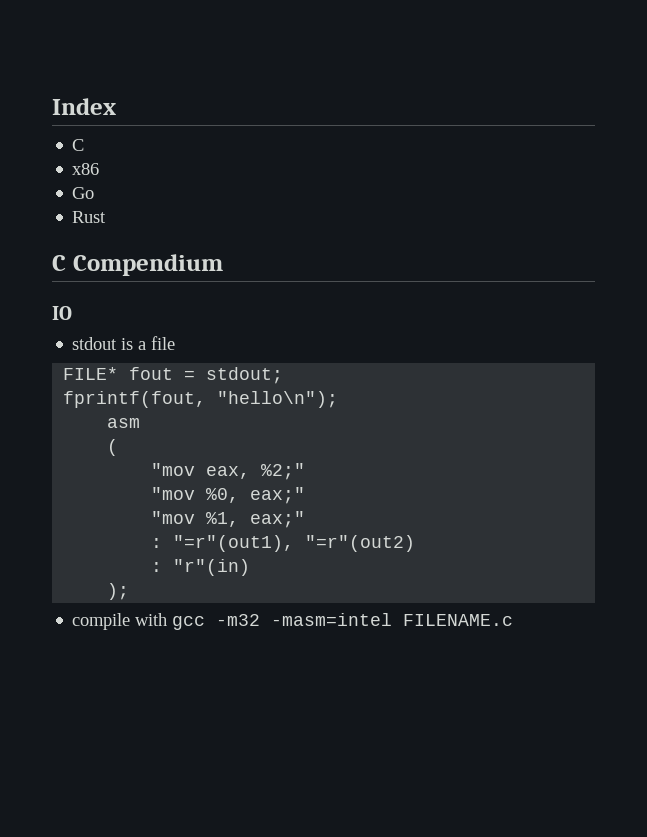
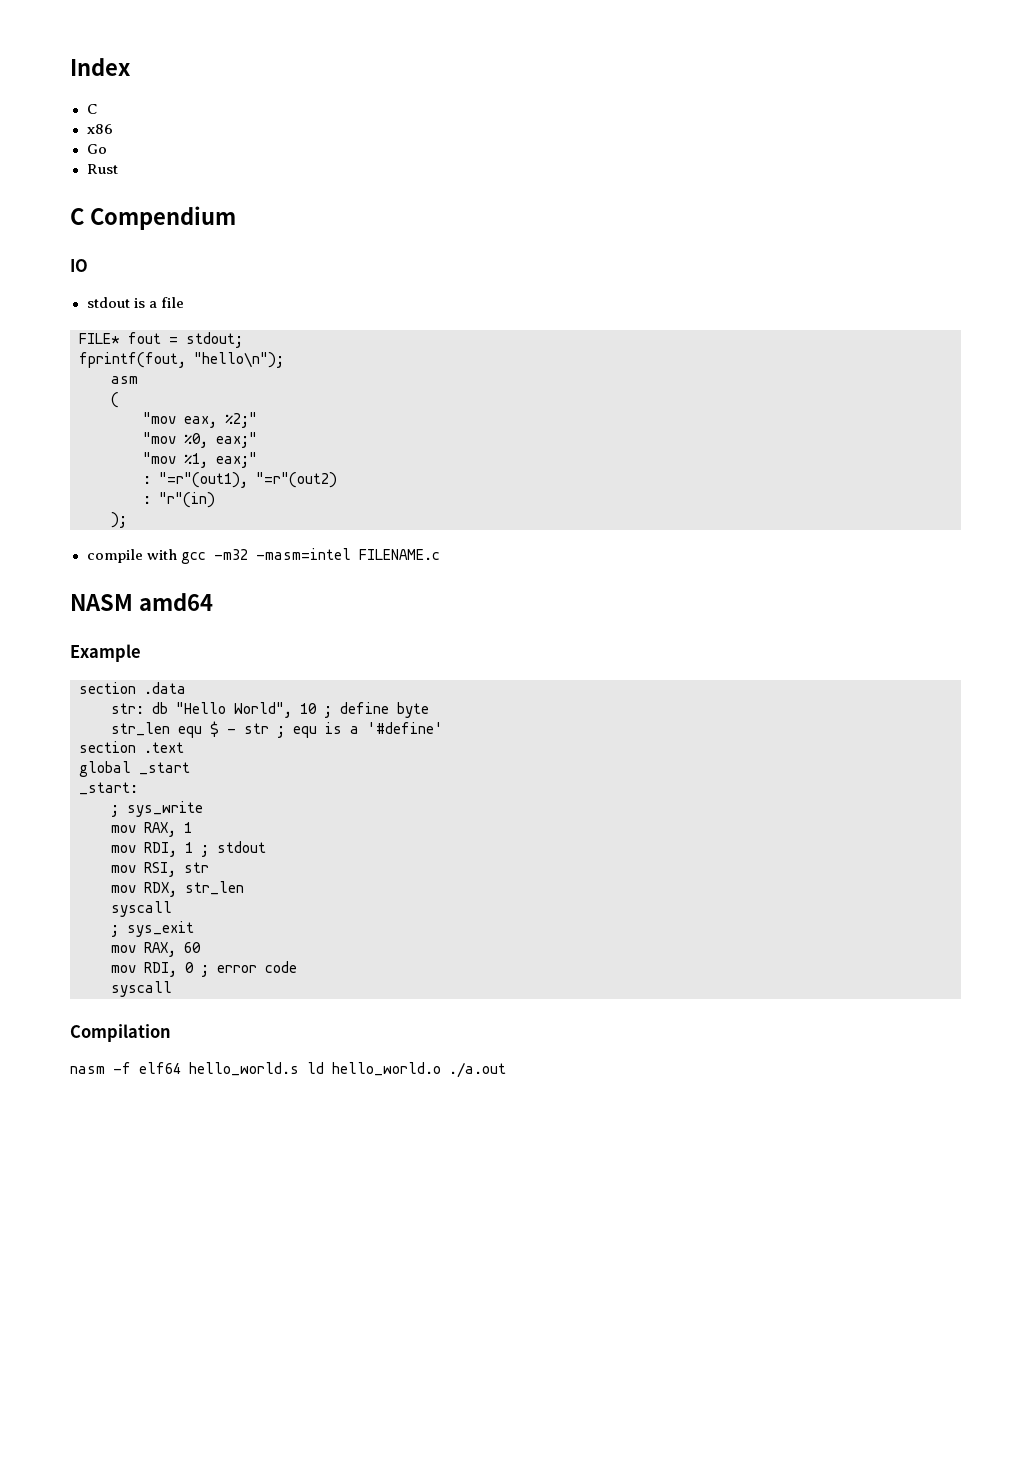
+ NASM amd64
+ Example
+ section .data
+ str: db "Hello World", 10 ; define byte
+ str_len equ $ - str ; equ is a '#define'
+ section .text
+ global _start
+ _start:
+ ; sys_write
+ mov RAX, 1
+ mov RDI, 1 ; stdout
+ mov RSI, str
+ mov RDX, str_len
+ syscall
+ ; sys_exit
+ mov RAX, 60
+ mov RDI, 0 ; error code
+ syscall
+ Compilation
+ nasm -f elf64 hello_world.s ld hello_world.o ./a.out

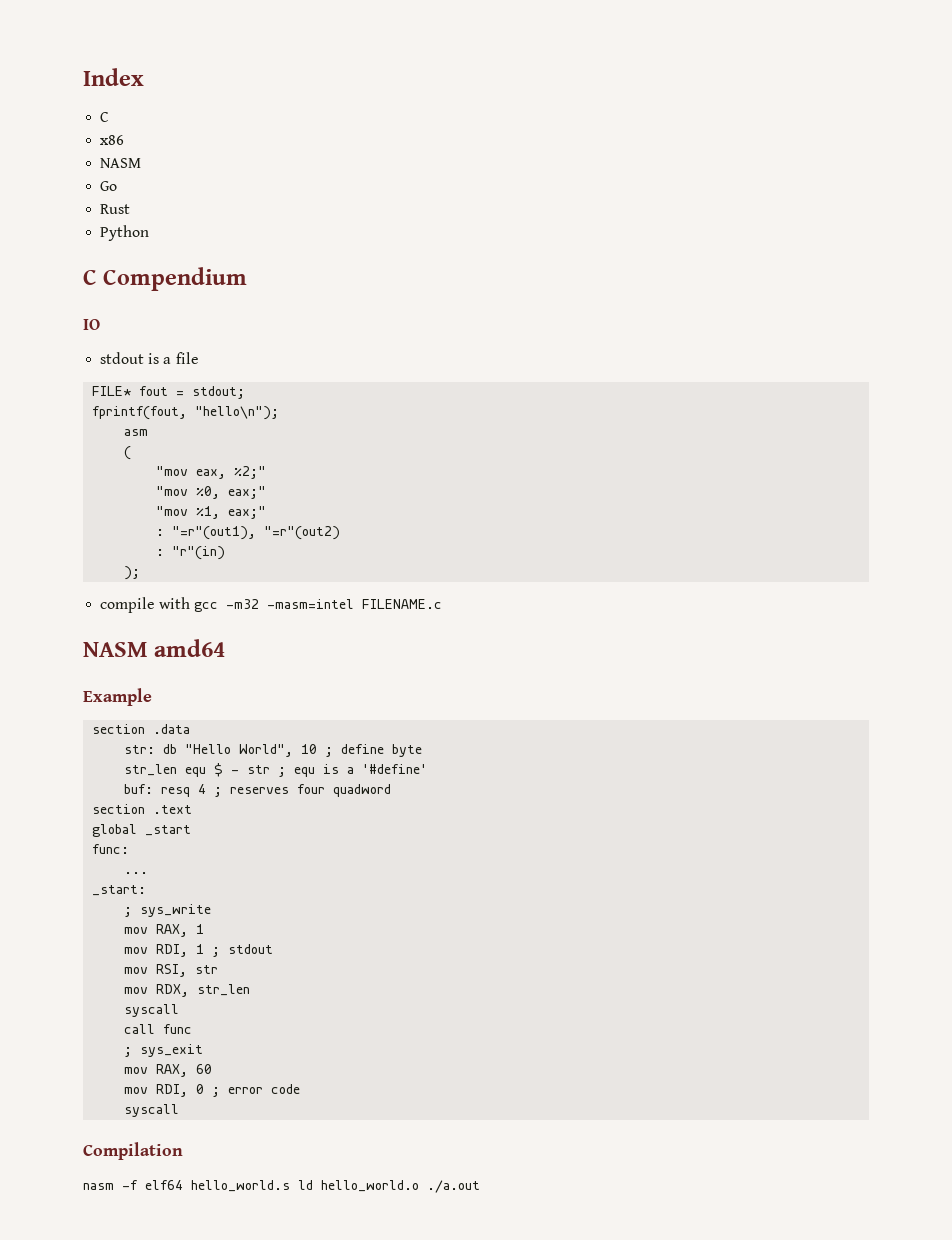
  x86
+ NASM
+ Python
+ buf: resq 4 ; reserves four quadword
+ func:
+ ...
+ call func

